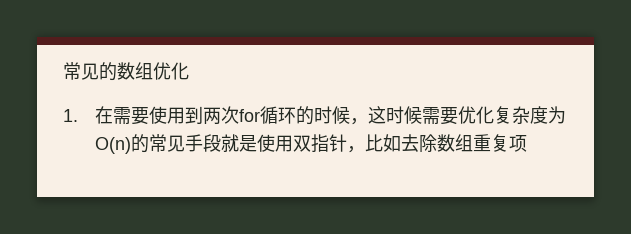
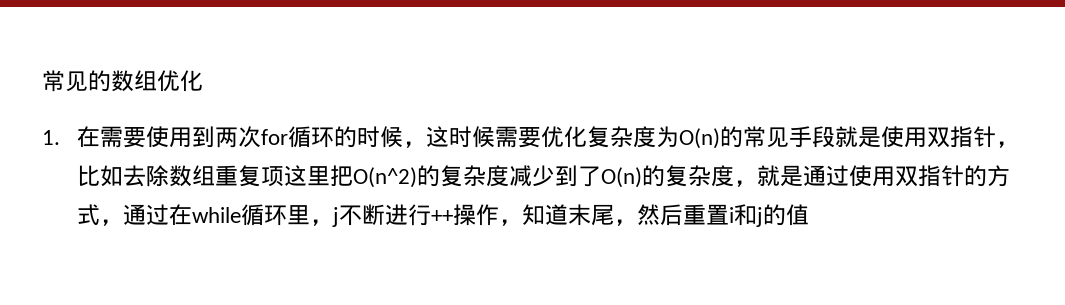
- 1.在需要使用到两次for循环的时候，这时候需要优化复杂度为O(n)的常见手段就是使用双指针，比如去除数组重复项
+ 1.在需要使用到两次for循环的时候，这时候需要优化复杂度为O(n)的常见手段就是使用双指针，比如去除数组重复项这里把O(n^2)的复杂度减少到了O(n)的复杂度，就是通过使用双指针的方式，通过在while循环里，j不断进行++操作，知道末尾，然后重置i和j的值

